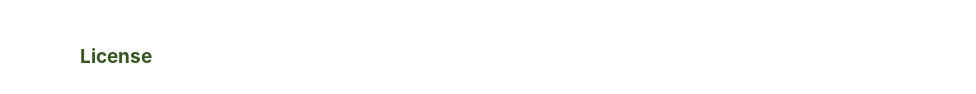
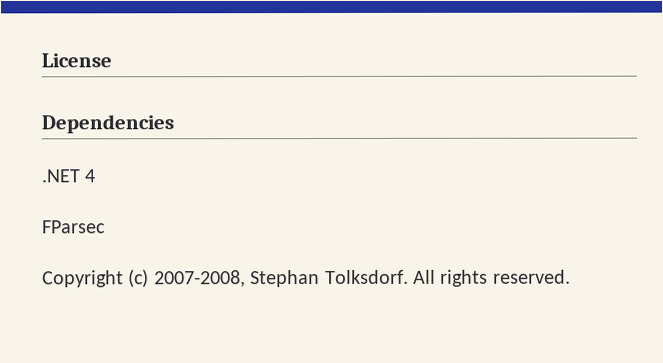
+ Dependencies
+ .NET 4
+ FParsec
+ Copyright (c) 2007-2008, Stephan Tolksdorf. All rights reserved.

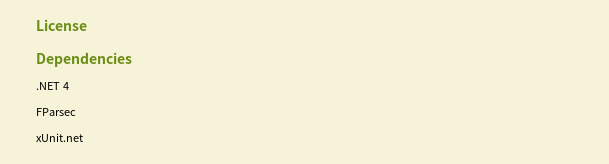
- Copyright (c) 2007-2008, Stephan Tolksdorf. All rights reserved.
+ xUnit.net

